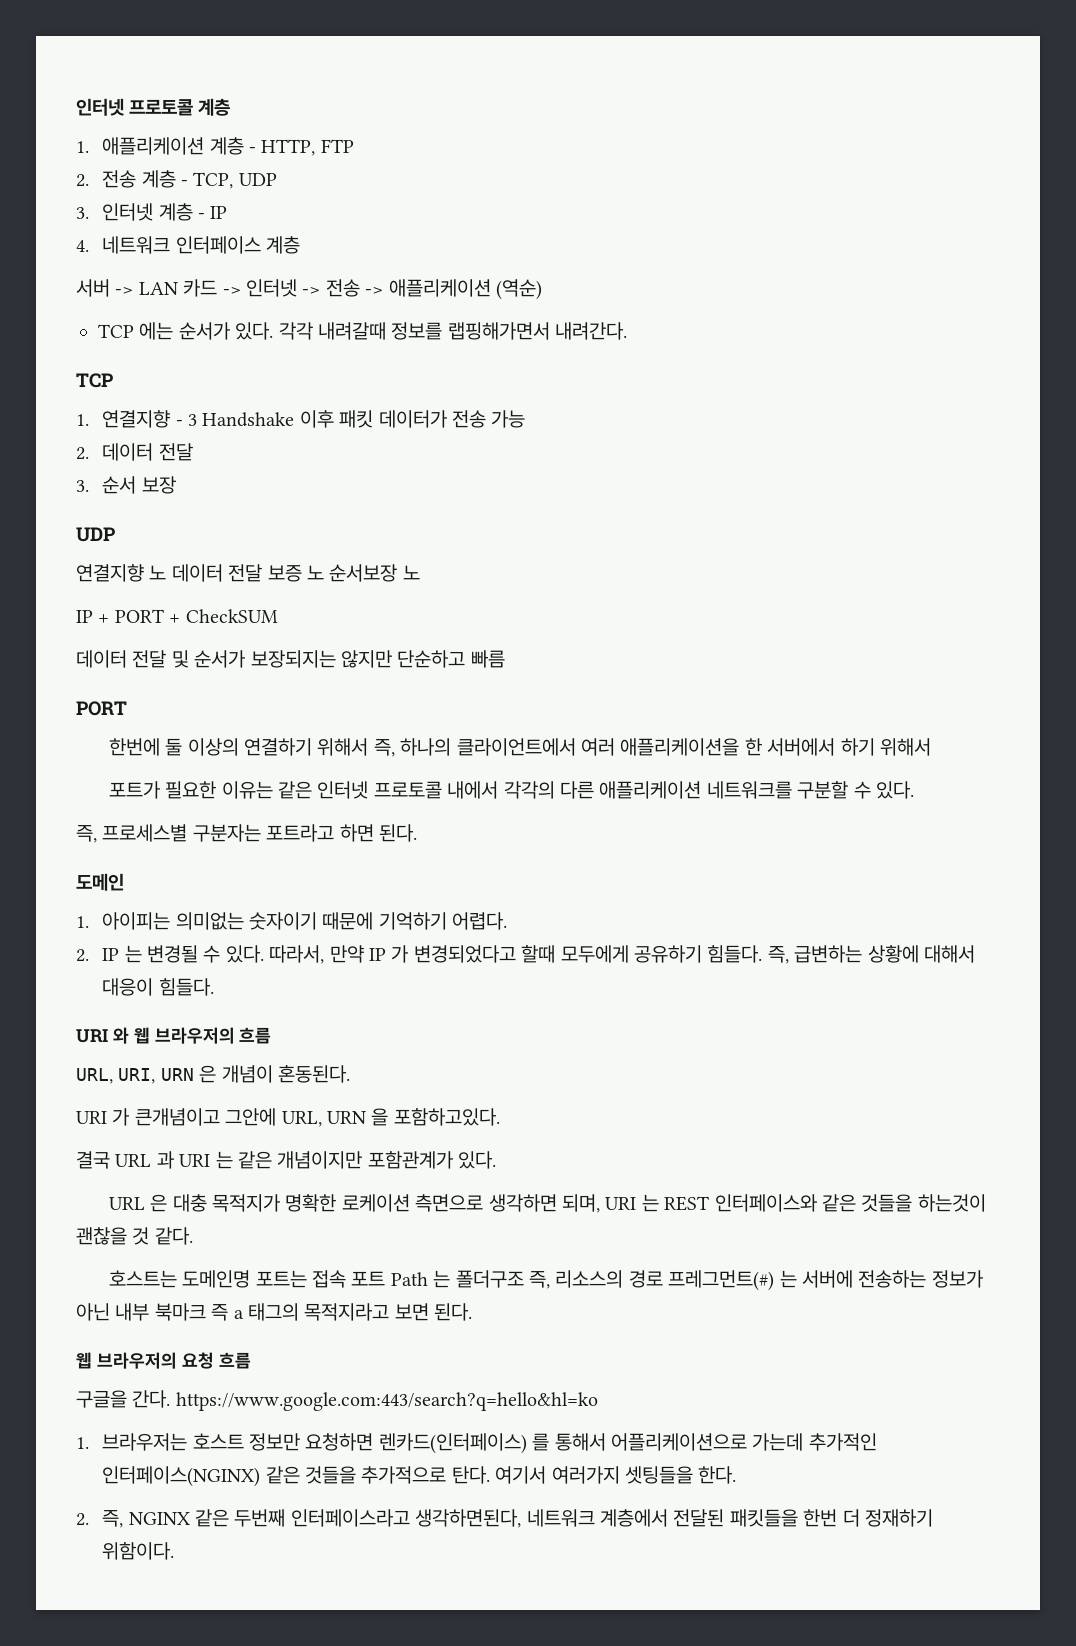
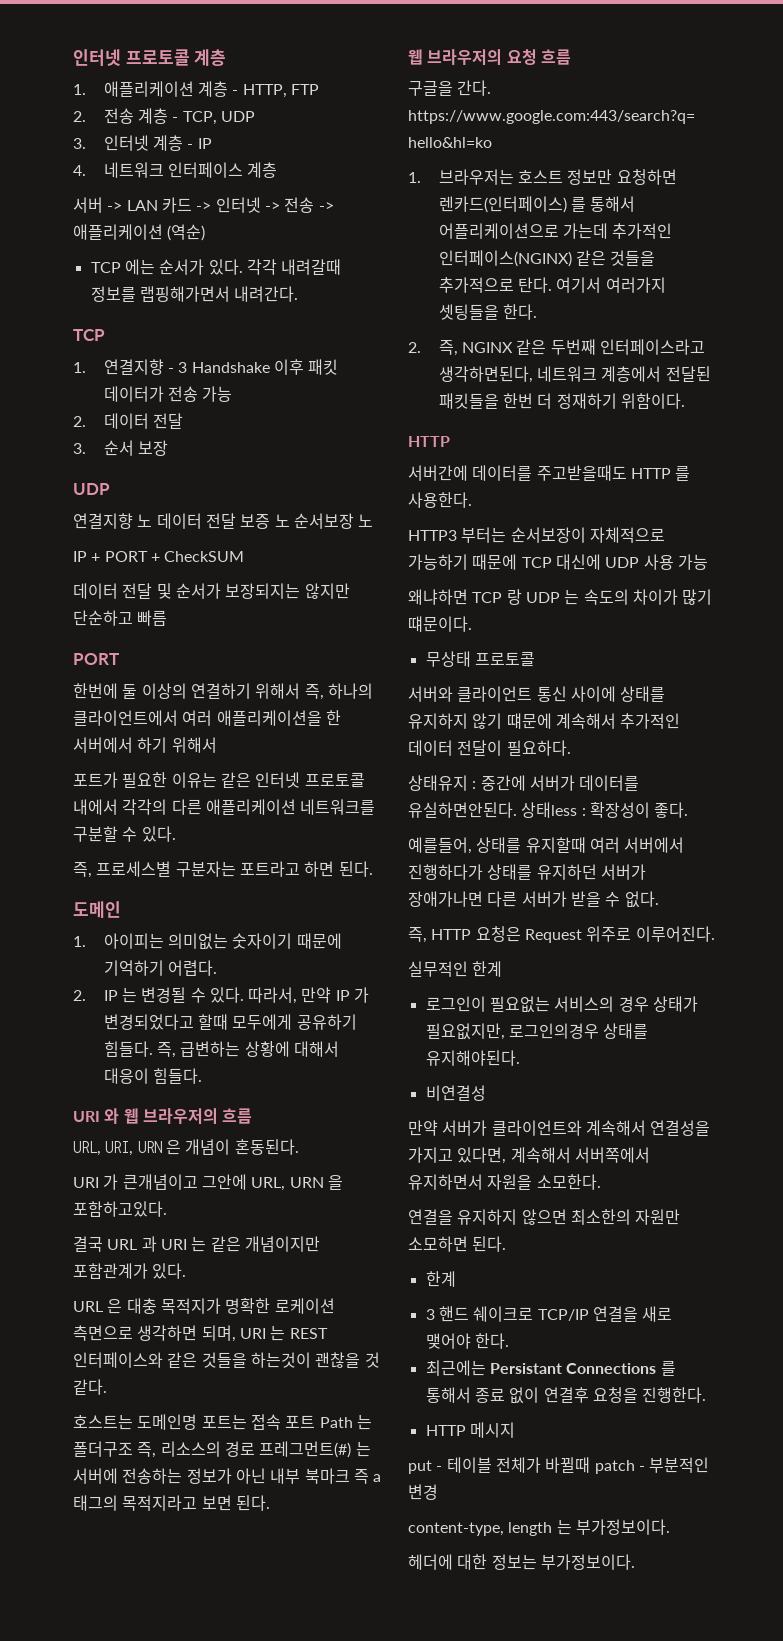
  2. 즉, NGINX 같은 두번째 인터페이스라고 생각하면된다, 네트워크 계층에서 전달된 패킷들을 한번 더 정재하기 위함이다.
+ HTTP
+ 서버간에 데이터를 주고받을때도 HTTP 를 사용한다.
+ HTTP3 부터는 순서보장이 자체적으로 가능하기 때문에 TCP 대신에 UDP 사용 가능
+ 왜냐하면 TCP 랑 UDP 는 속도의 차이가 많기 떄문이다.
+ 무상태 프로토콜
+ 서버와 클라이언트 통신 사이에 상태를 유지하지 않기 떄문에 계속해서 추가적인 데이터 전달이 필요하다.
+ 상태유지 : 중간에 서버가 데이터를 유실하면안된다. 상태less : 확장성이 좋다.
+ 예를들어, 상태를 유지할때 여러 서버에서 진행하다가 상태를 유지하던 서버가 장애가나면 다른 서버가 받을 수 없다.
+ 즉, HTTP 요청은 Request 위주로 이루어진다.
+ 실무적인 한계
+ 로그인이 필요없는 서비스의 경우 상태가 필요없지만, 로그인의경우 상태를 유지해야된다.
+ 비연결성
+ 만약 서버가 클라이언트와 계속해서 연결성을 가지고 있다면, 계속해서 서버쪽에서 유지하면서 자원을 소모한다.
+ 연결을 유지하지 않으면 최소한의 자원만 소모하면 된다.
+ 한계
+ 3 핸드 쉐이크로 TCP/IP 연결을 새로 맺어야 한다.
+ 최근에는 Persistant Connections 를 통해서 종료 없이 연결후 요청을 진행한다.
+ HTTP 메시지
+ put - 테이블 전체가 바뀔때 patch - 부분적인 변경
+ content-type, length 는 부가정보이다.
+ 헤더에 대한 정보는 부가정보이다.

